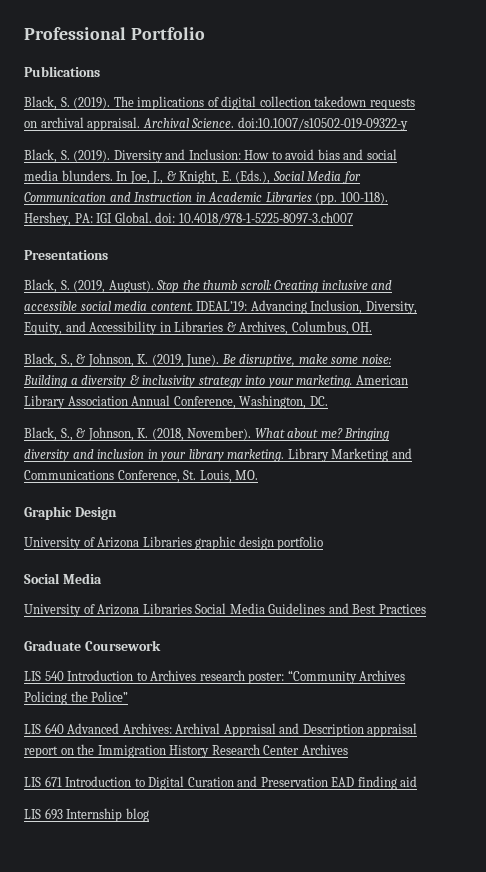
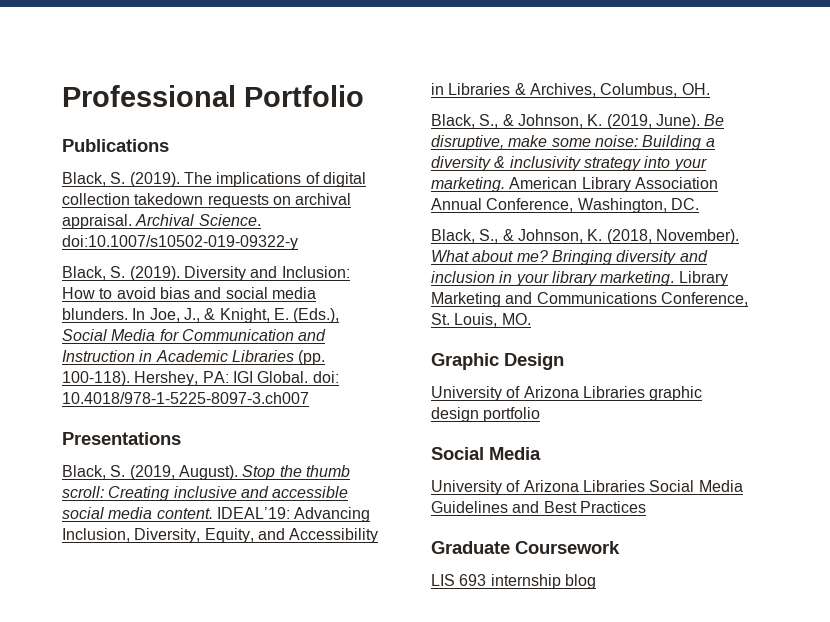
- LIS 540 Introduction to Archives research poster: “Community Archives Policing the Police”
- LIS 640 Advanced Archives: Archival Appraisal and Description appraisal report on the Immigration History Research Center Archives
- LIS 671 Introduction to Digital Curation and Preservation EAD finding aid
- LIS 693 Internship blog
+ LIS 693 internship blog

